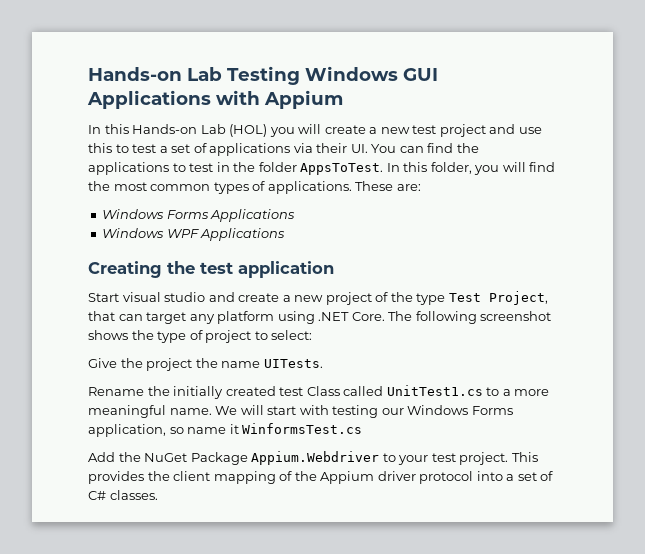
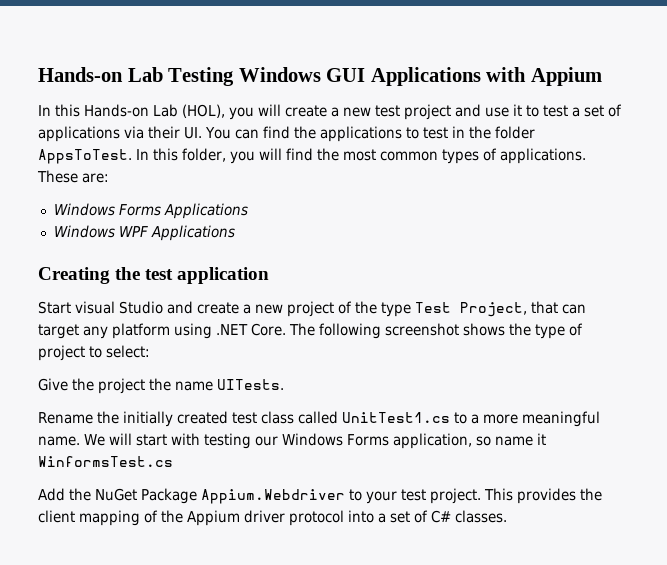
- In this Hands-on Lab (HOL) you will create a new test project and use this to test a set of applications via their UI. You can find the applications to test in the folder AppsToTest.
+ In this Hands-on Lab (HOL), you will create a new test project and use it to test a set of applications via their UI. You can find the applications to test in the folder AppsToTest.
- Start visual studio and create a new project of the type Test Project, that can target any platform using .NET Core.
+ Start visual Studio and create a new project of the type Test Project, that can target any platform using .NET Core.
- Rename the initially created test Class called UnitTest1.cs to a more meaningful name.
+ Rename the initially created test class called UnitTest1.cs to a more meaningful name.

